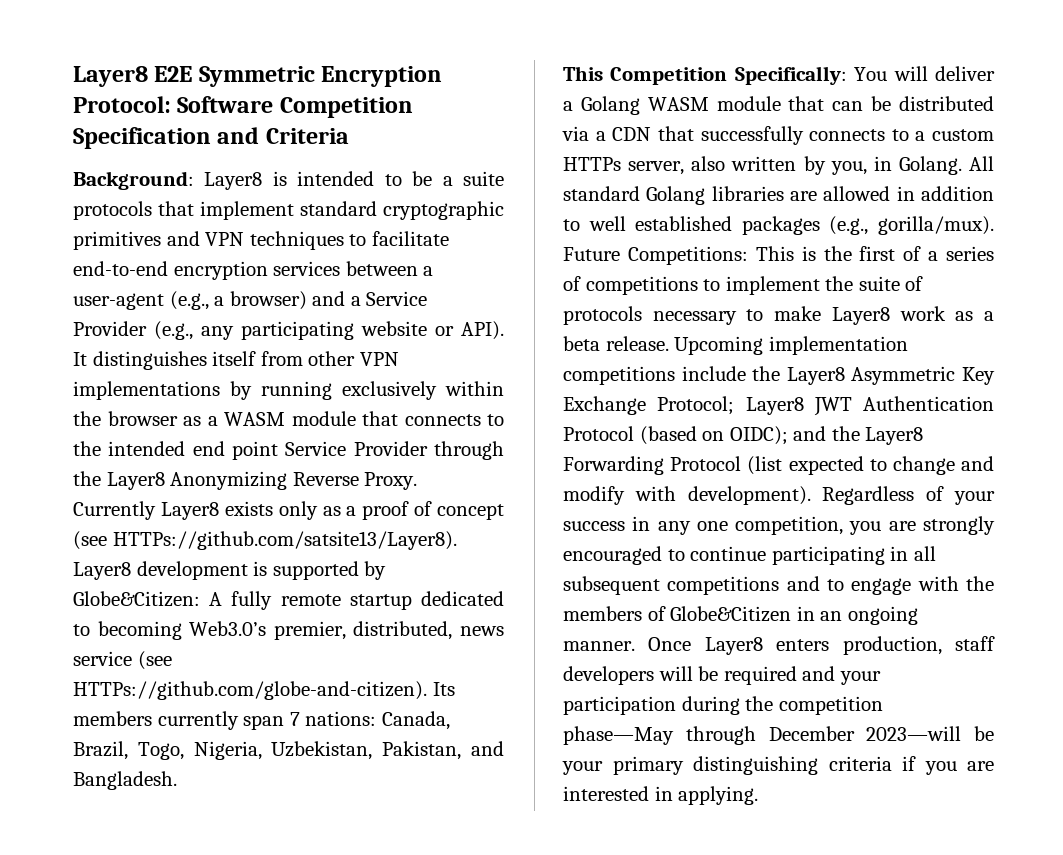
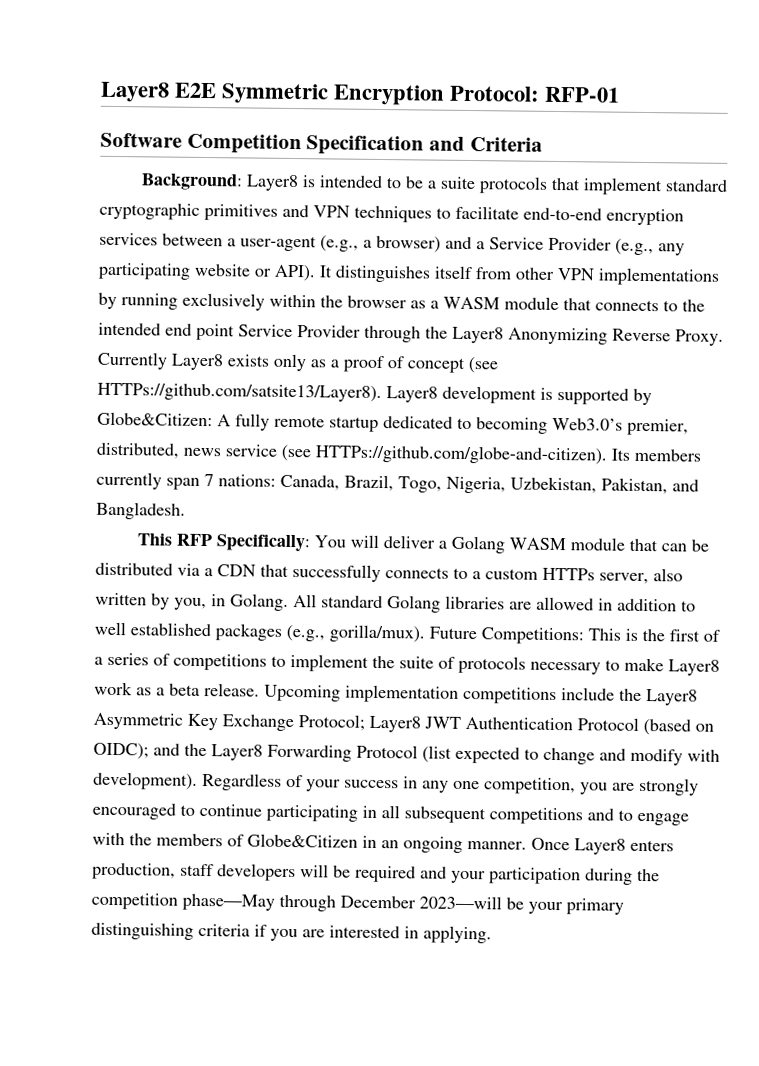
- Layer8 E2E Symmetric Encryption Protocol: Software Competition Specification and Criteria
+ Layer8 E2E Symmetric Encryption Protocol: RFP-01
+ Software Competition Specification and Criteria
- This Competition Specifically: You will deliver a Golang WASM module that can be distributed via a CDN that successfully connects to a custom HTTPs server, also written by you, in Golang.
+ This RFP Specifically: You will deliver a Golang WASM module that can be distributed via a CDN that successfully connects to a custom HTTPs server, also written by you, in Golang.

